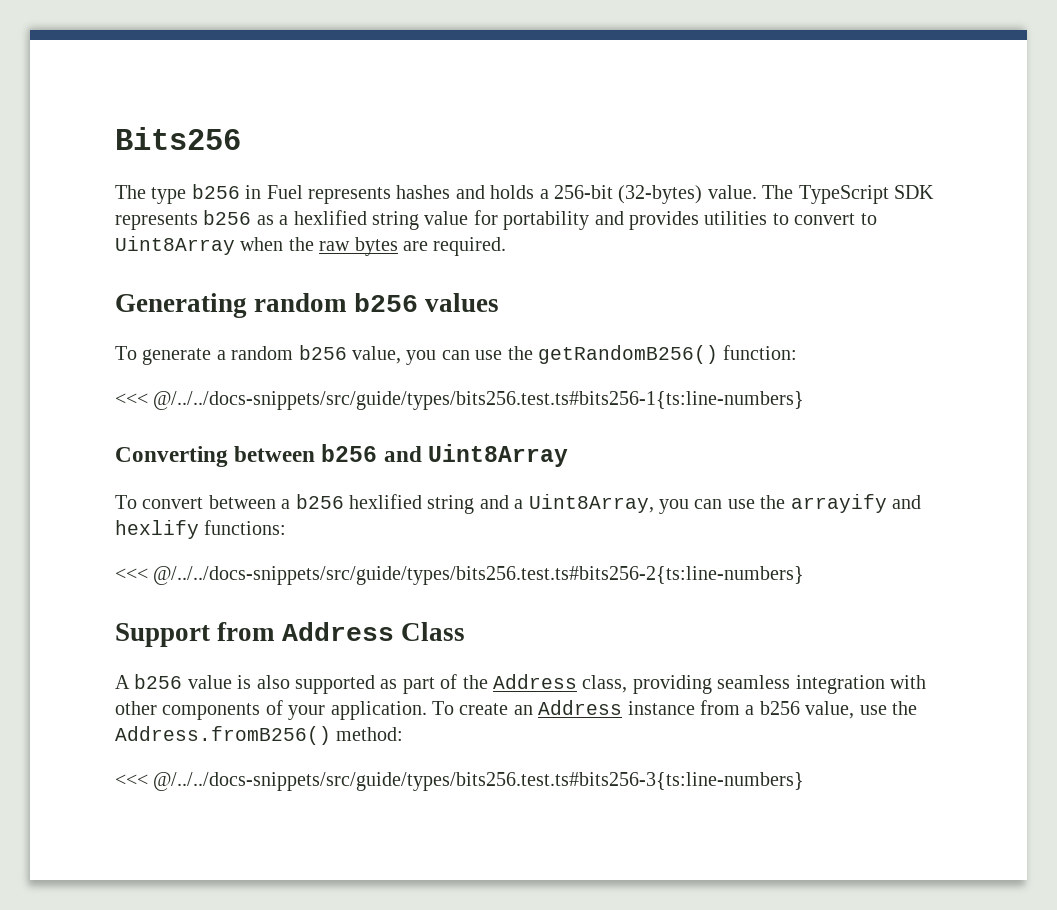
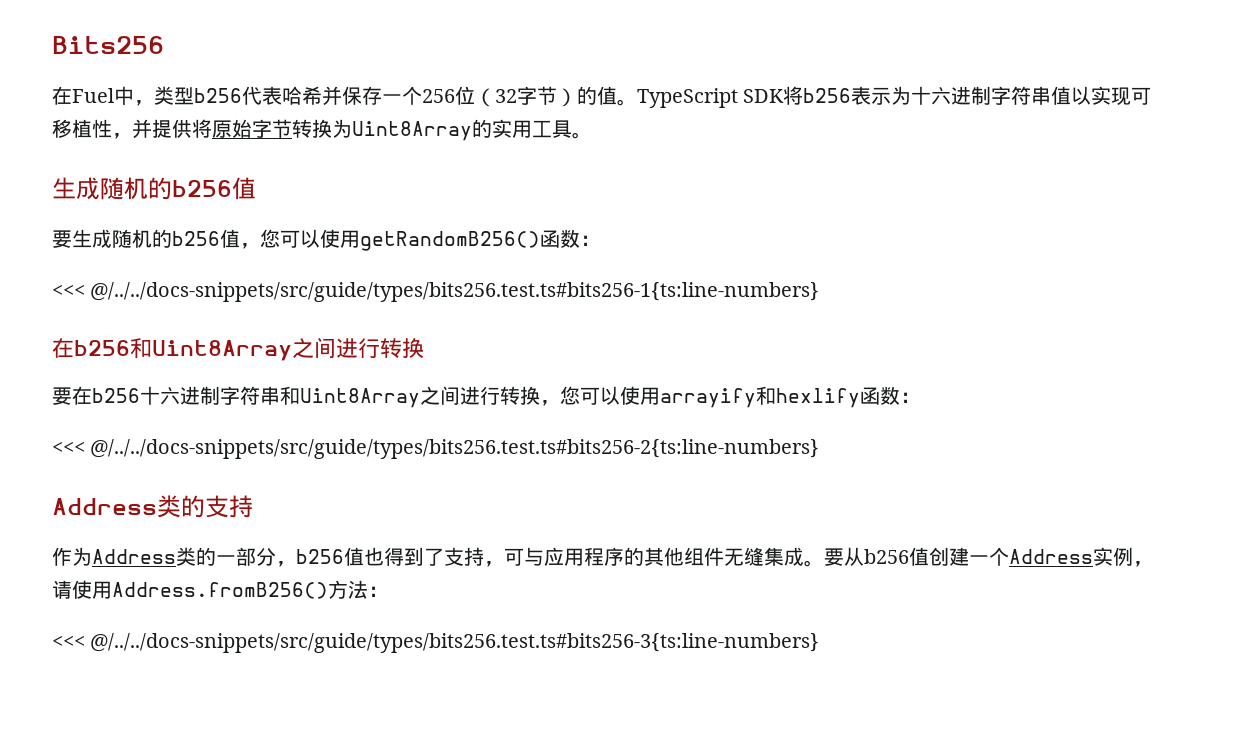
- The type b256 in Fuel represents hashes and holds a 256-bit (32-bytes) value. The TypeScript SDK represents b256 as a hexlified string value for portability and provides utilities to convert to Uint8Array when the raw bytes are required.
- Generating random b256 values
- To generate a random b256 value, you can use the getRandomB256() function:
+ 在Fuel中，类型b256代表哈希并保存一个256位（32字节）的值。TypeScript SDK将b256表示为十六进制字符串值以实现可移植性，并提供将原始字节转换为Uint8Array的实用工具。
+ 生成随机的b256值
+ 要生成随机的b256值，您可以使用getRandomB256()函数：
  <<< @/../../docs-snippets/src/guide/types/bits256.test.ts#bits256-1{ts:line-numbers}
- Converting between b256 and Uint8Array
- To convert between a b256 hexlified string and a Uint8Array, you can use the arrayify and hexlify functions:
+ 在b256和Uint8Array之间进行转换
+ 要在b256十六进制字符串和Uint8Array之间进行转换，您可以使用arrayify和hexlify函数：
  <<< @/../../docs-snippets/src/guide/types/bits256.test.ts#bits256-2{ts:line-numbers}
- Support from Address Class
- A b256 value is also supported as part of the Address class, providing seamless integration with other components of your application. To create an Address instance from a b256 value, use the Address.fromB256() method:
+ Address类的支持
+ 作为Address类的一部分，b256值也得到了支持，可与应用程序的其他组件无缝集成。要从b256值创建一个Address实例，请使用Address.fromB256()方法：

